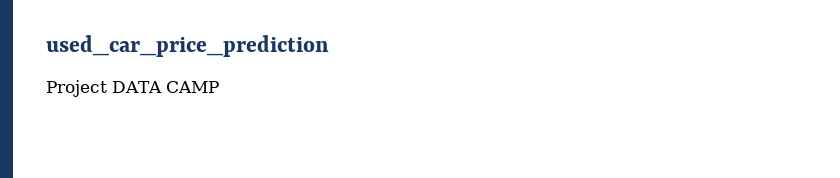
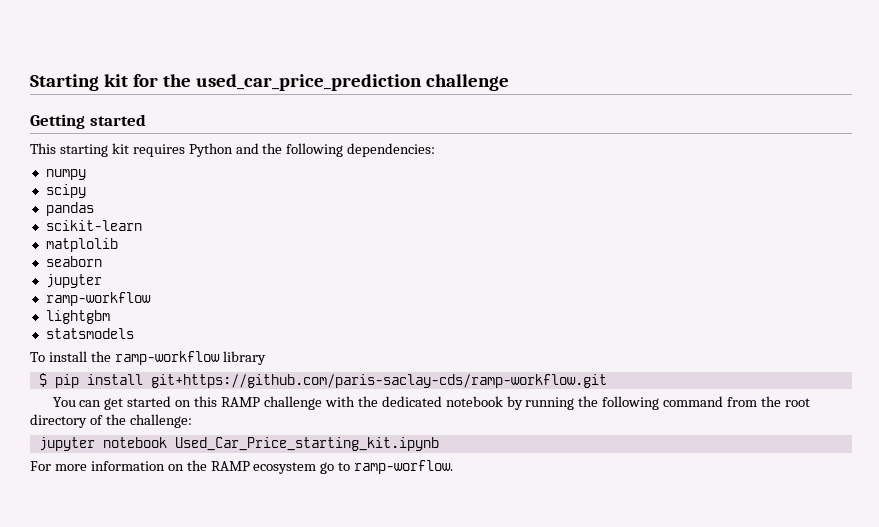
- used_car_price_prediction
- Project DATA CAMP
+ Starting kit for the used_car_price_prediction challenge
+ Getting started
+ This starting kit requires Python and the following dependencies:
+ numpy
+ scipy
+ pandas
+ scikit-learn
+ matplolib
+ seaborn
+ jupyter
+ ramp-workflow
+ lightgbm
+ statsmodels
+ To install the ramp-workflow library
+ $ pip install git+https://github.com/paris-saclay-cds/ramp-workflow.git
+ You can get started on this RAMP challenge with the dedicated notebook by running the following command from the root directory of the challenge:
+ jupyter notebook Used_Car_Price_starting_kit.ipynb
+ For more information on the RAMP ecosystem go to ramp-worflow.

